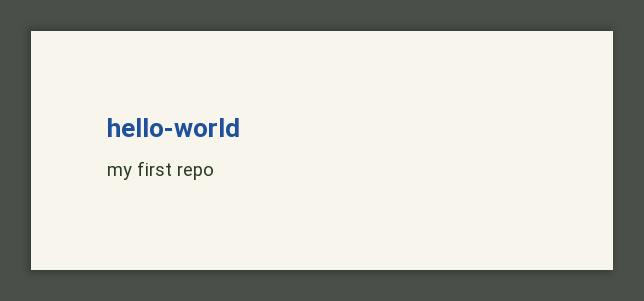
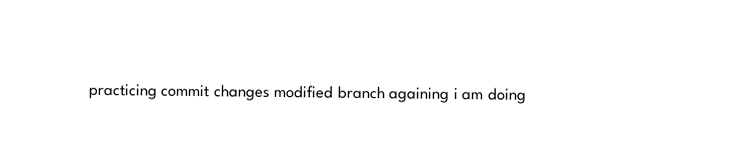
- hello-world
- my first repo
+ practicing commit changes modified branch againing i am doing

